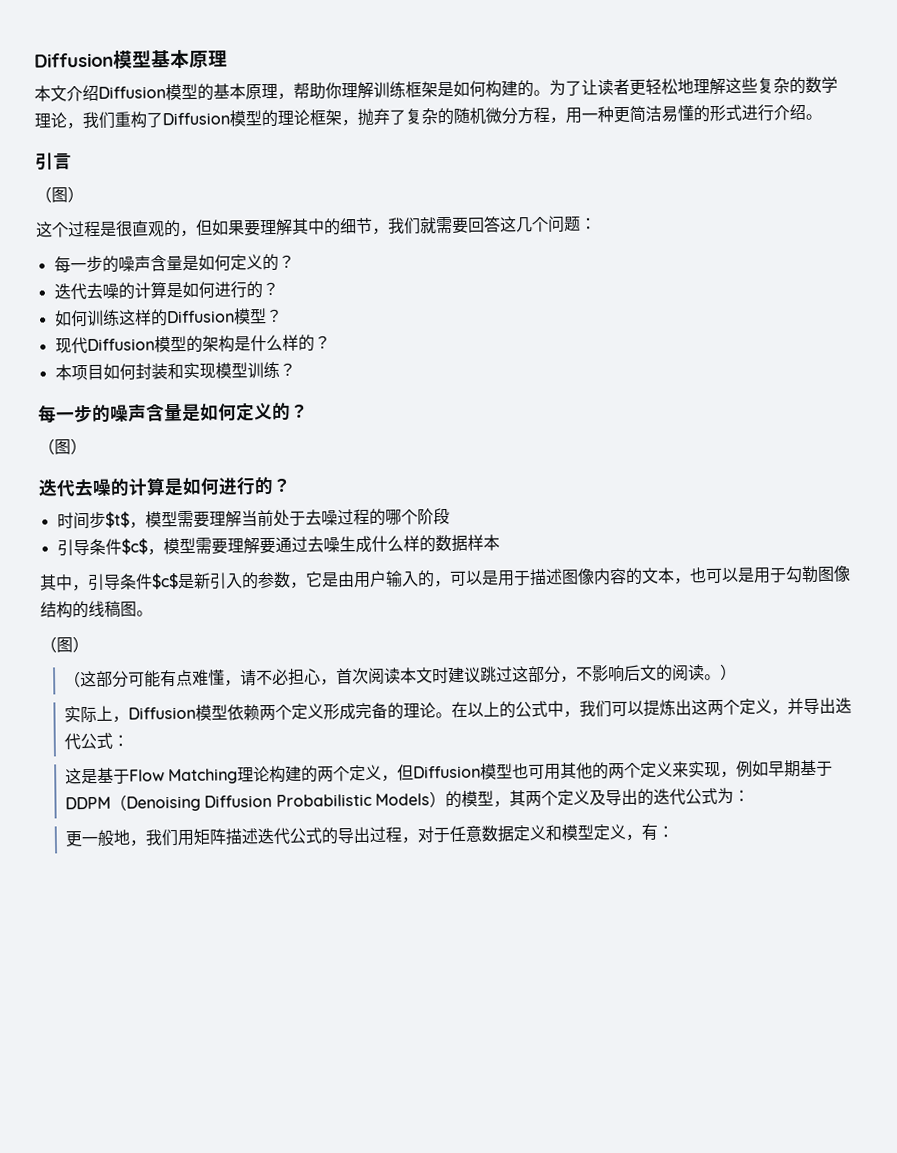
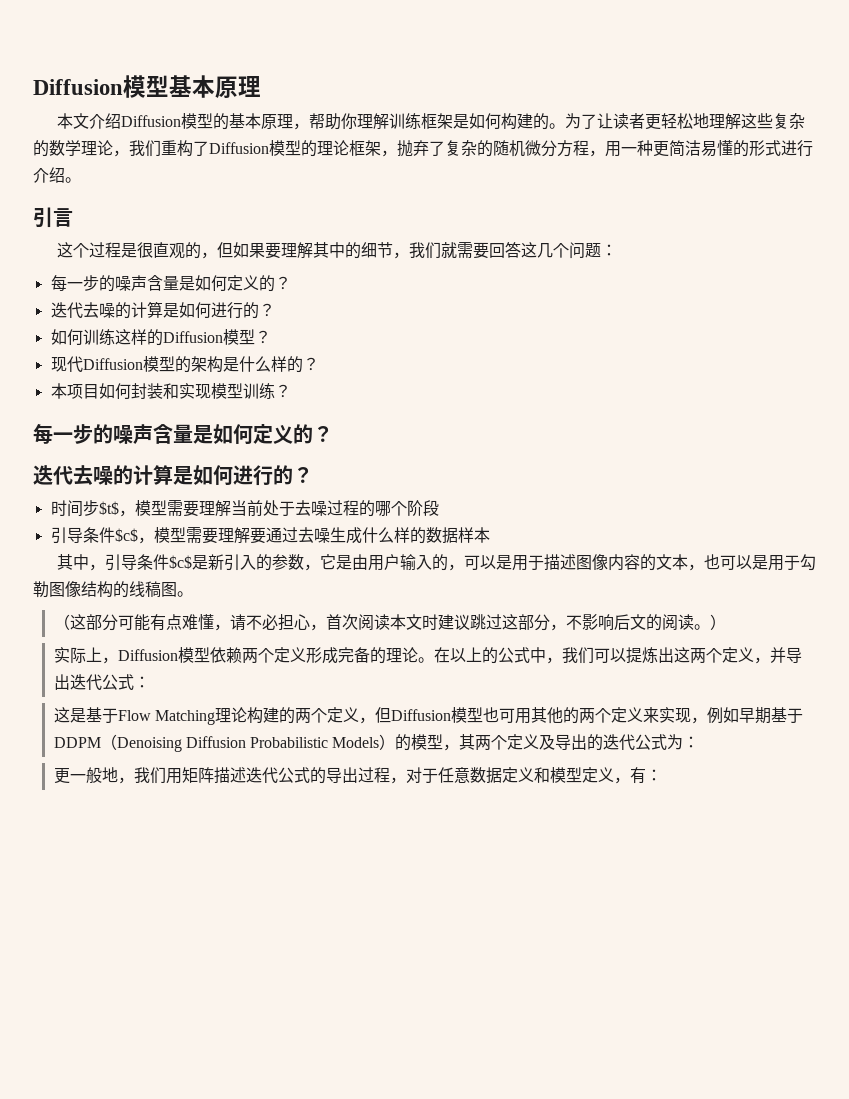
  引言
- （图）
  本项目如何封装和实现模型训练？
  每一步的噪声含量是如何定义的？
- （图）
  其中，引导条件$c$是新引入的参数，它是由用户输入的，可以是用于描述图像内容的文本，也可以是用于勾勒图像结构的线稿图。
- （图）

